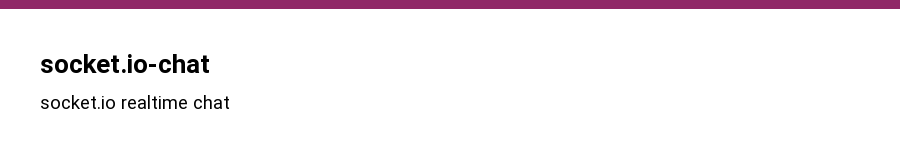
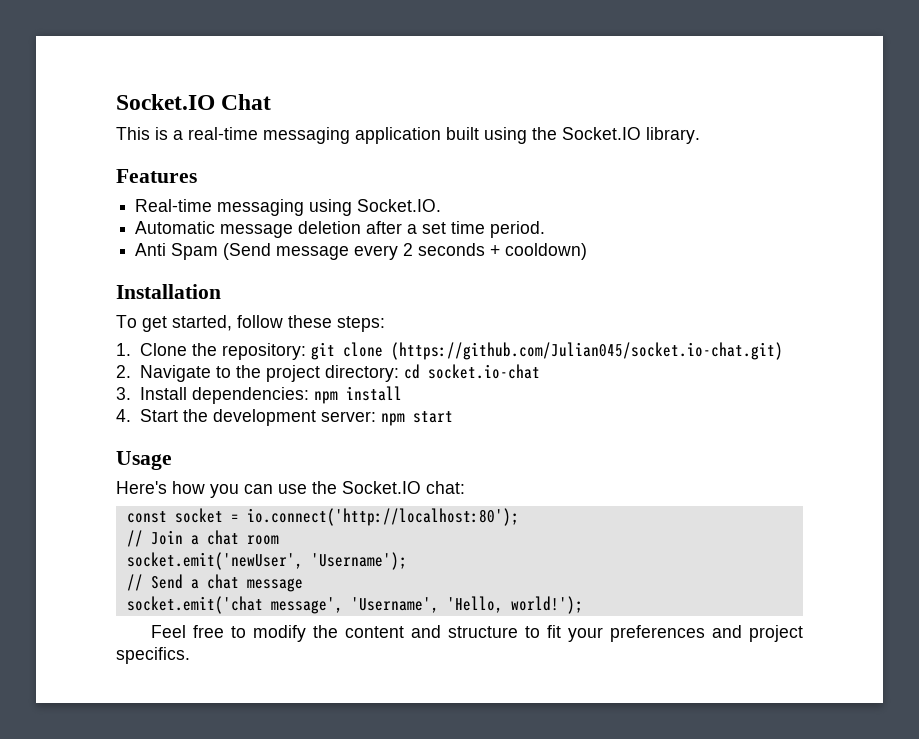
- socket.io-chat
- socket.io realtime chat
+ Socket.IO Chat
+ This is a real-time messaging application built using the Socket.IO library.
+ Features
+ Real-time messaging using Socket.IO.
+ Automatic message deletion after a set time period.
+ Anti Spam (Send message every 2 seconds + cooldown)
+ Installation
+ To get started, follow these steps:
+ 1. Clone the repository: git clone (https://github.com/Julian045/socket.io-chat.git)
+ 2. Navigate to the project directory: cd socket.io-chat
+ 3. Install dependencies: npm install
+ 4. Start the development server: npm start
+ Usage
+ Here's how you can use the Socket.IO chat:
+ const socket = io.connect('http://localhost:80');
+ // Join a chat room
+ socket.emit('newUser', 'Username');
+ // Send a chat message
+ socket.emit('chat message', 'Username', 'Hello, world!');
+ Feel free to modify the content and structure to fit your preferences and project specifics.

